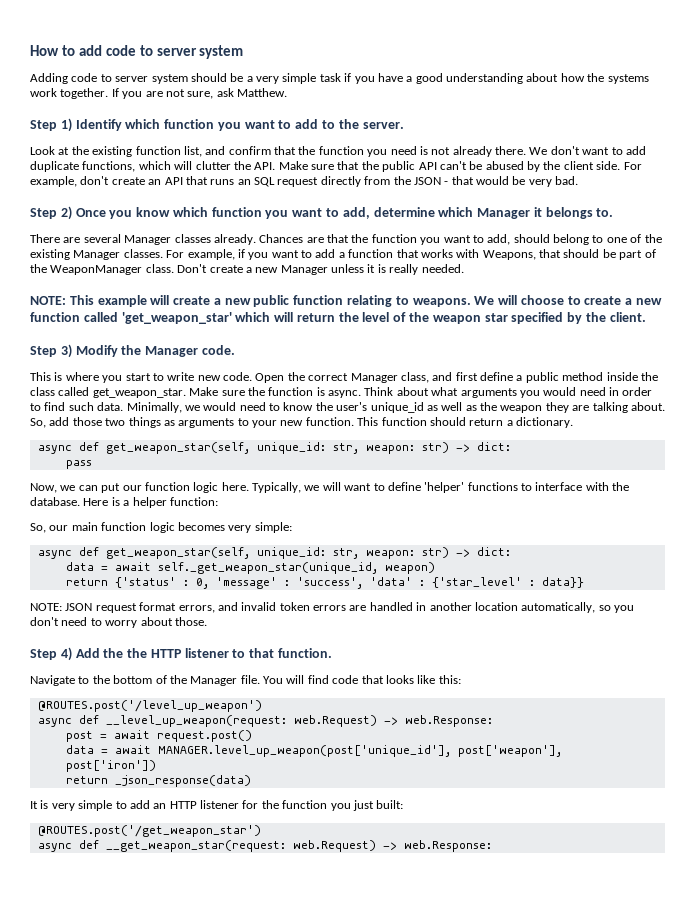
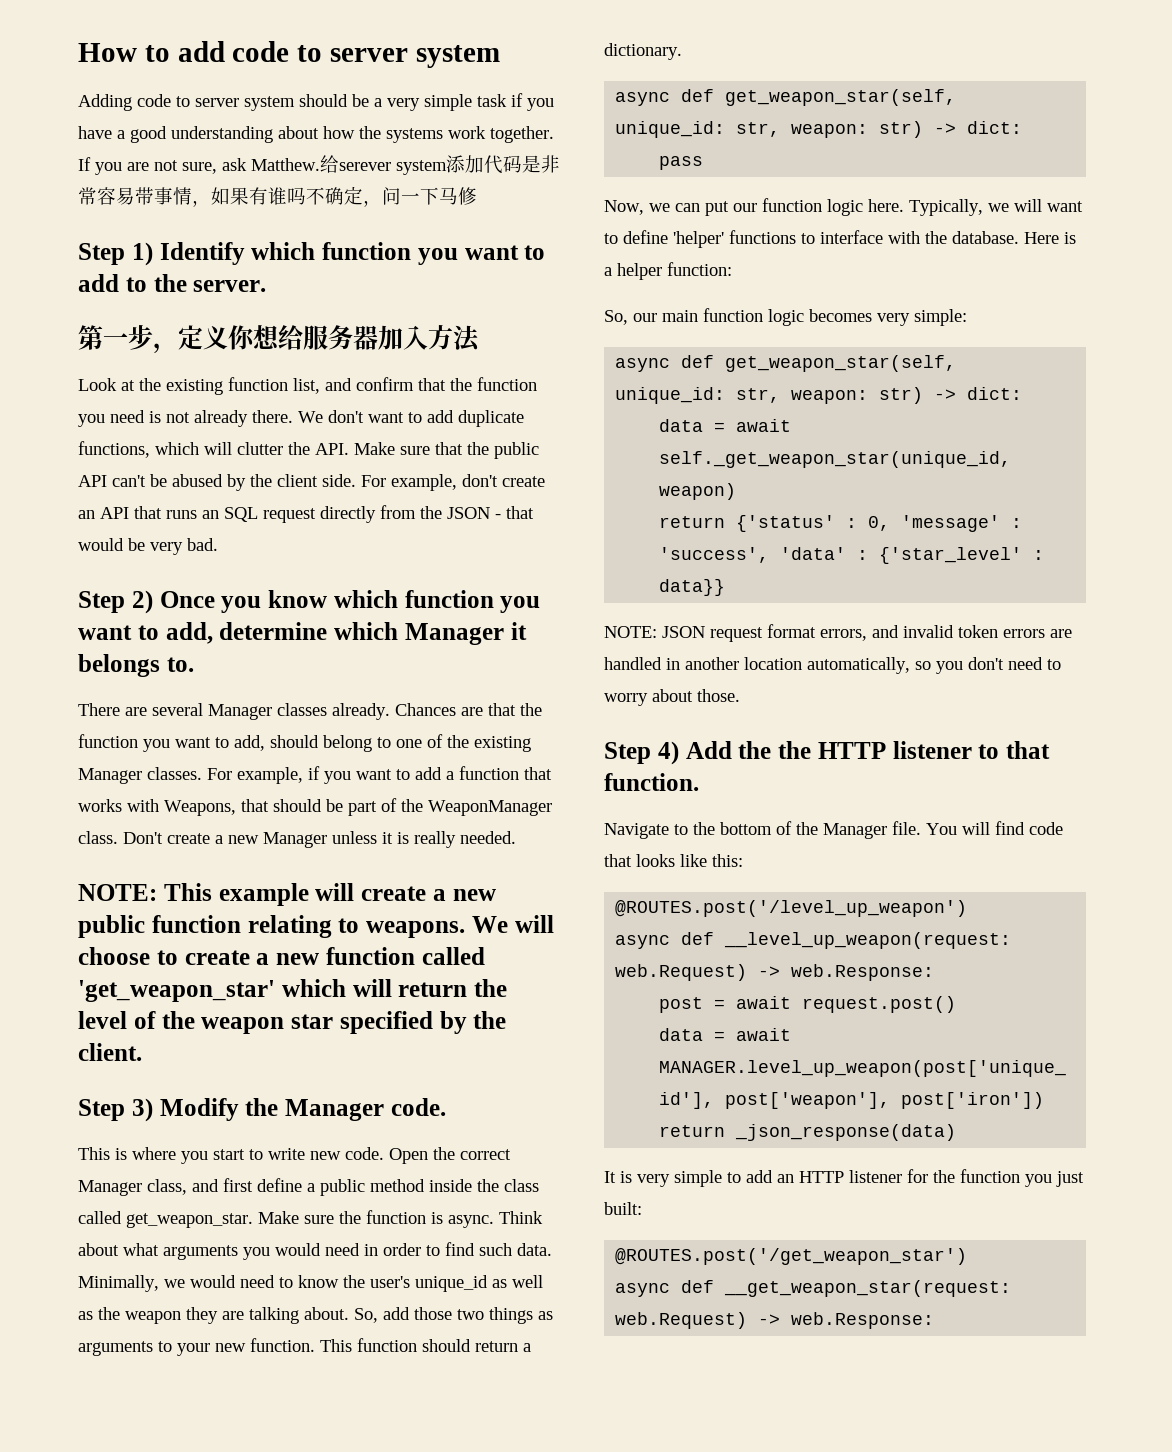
+ 给serever system添加代码是非常容易带事情，如果有谁吗不确定，问一下马修
+ 第一步，定义你想给服务器加入方法

